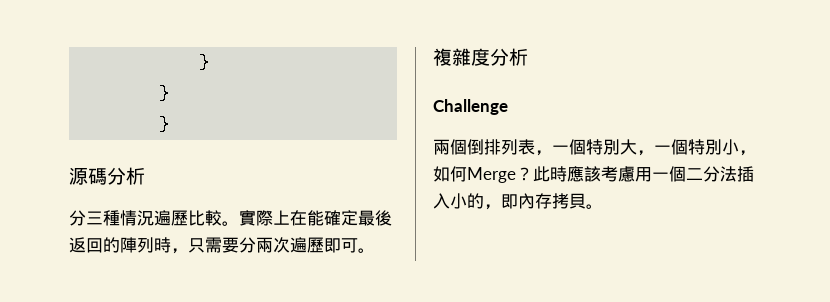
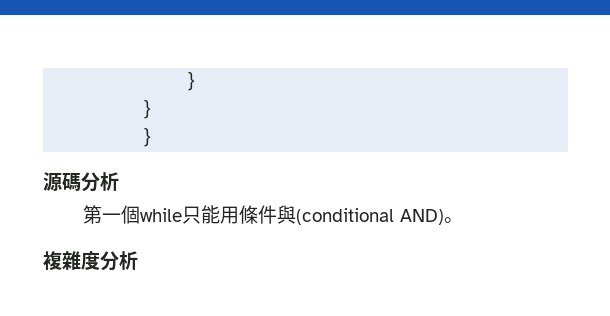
- 分三種情況遍歷比較。實際上在能確定最後返回的陣列時，只需要分兩次遍歷即可。
+ 第一個while只能用條件與(conditional AND)。
  複雜度分析
- Challenge
- 兩個倒排列表，一個特別大，一個特別小，如何Merge？此時應該考慮用一個二分法插入小的，即內存拷貝。

